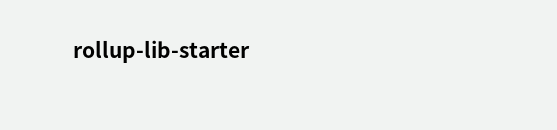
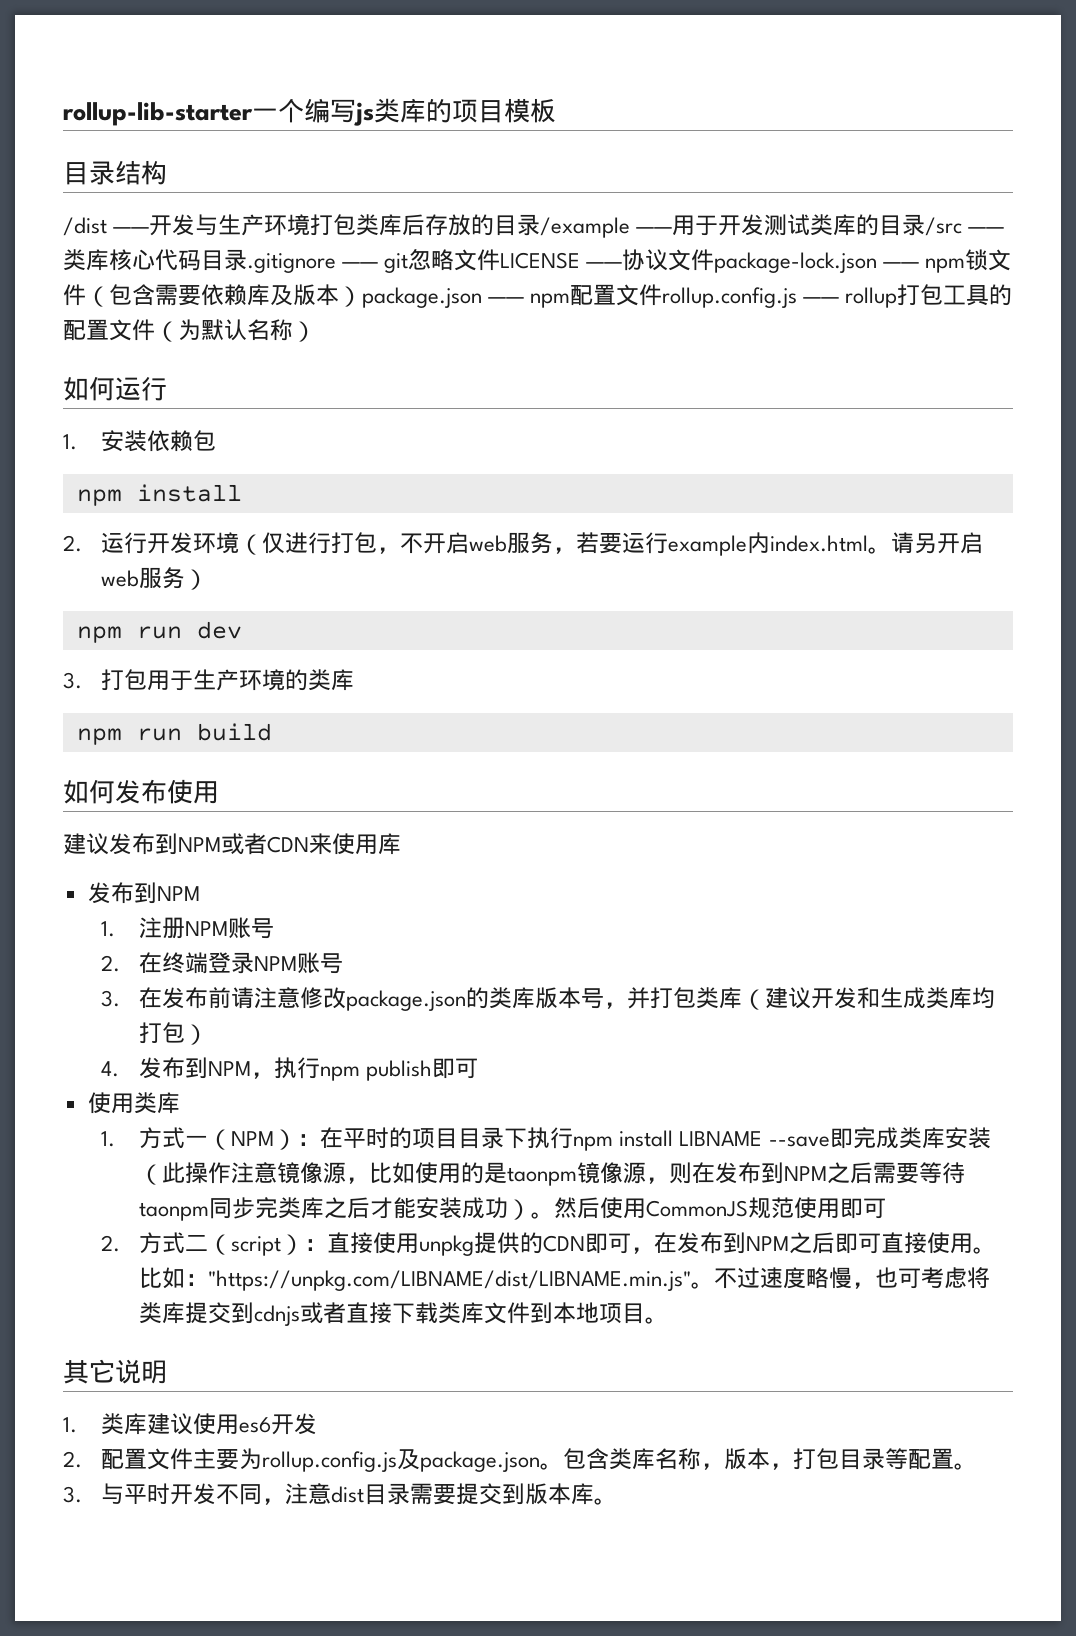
- rollup-lib-starter
+ rollup-lib-starter一个编写js类库的项目模板
+ 目录结构
+ /dist ——开发与生产环境打包类库后存放的目录/example ——用于开发测试类库的目录/src ——类库核心代码目录.gitignore —— git忽略文件LICENSE ——协议文件package-lock.json —— npm锁文件（包含需要依赖库及版本）package.json —— npm配置文件rollup.config.js —— rollup打包工具的配置文件（为默认名称）
+ 如何运行
+ 1.安装依赖包
+ npm install
+ 2.运行开发环境（仅进行打包，不开启web服务，若要运行example内index.html。请另开启web服务）
+ npm run dev
+ 3.打包用于生产环境的类库
+ npm run build
+ 如何发布使用
+ 建议发布到NPM或者CDN来使用库
+ 发布到NPM
+ 1.注册NPM账号
+ 2.在终端登录NPM账号
+ 3.在发布前请注意修改package.json的类库版本号，并打包类库（建议开发和生成类库均打包）
+ 4.发布到NPM，执行npm publish即可
+ 使用类库
+ 1.方式一（NPM）：在平时的项目目录下执行npm install LIBNAME --save即完成类库安装（此操作注意镜像源，比如使用的是taonpm镜像源，则在发布到NPM之后需要等待taonpm同步完类库之后才能安装成功）。然后使用CommonJS规范使用即可
+ 2.方式二（script）：直接使用unpkg提供的CDN即可，在发布到NPM之后即可直接使用。比如："https://unpkg.com/LIBNAME/dist/LIBNAME.min.js"。不过速度略慢，也可考虑将类库提交到cdnjs或者直接下载类库文件到本地项目。
+ 其它说明
+ 1.类库建议使用es6开发
+ 2.配置文件主要为rollup.config.js及package.json。包含类库名称，版本，打包目录等配置。
+ 3.与平时开发不同，注意dist目录需要提交到版本库。

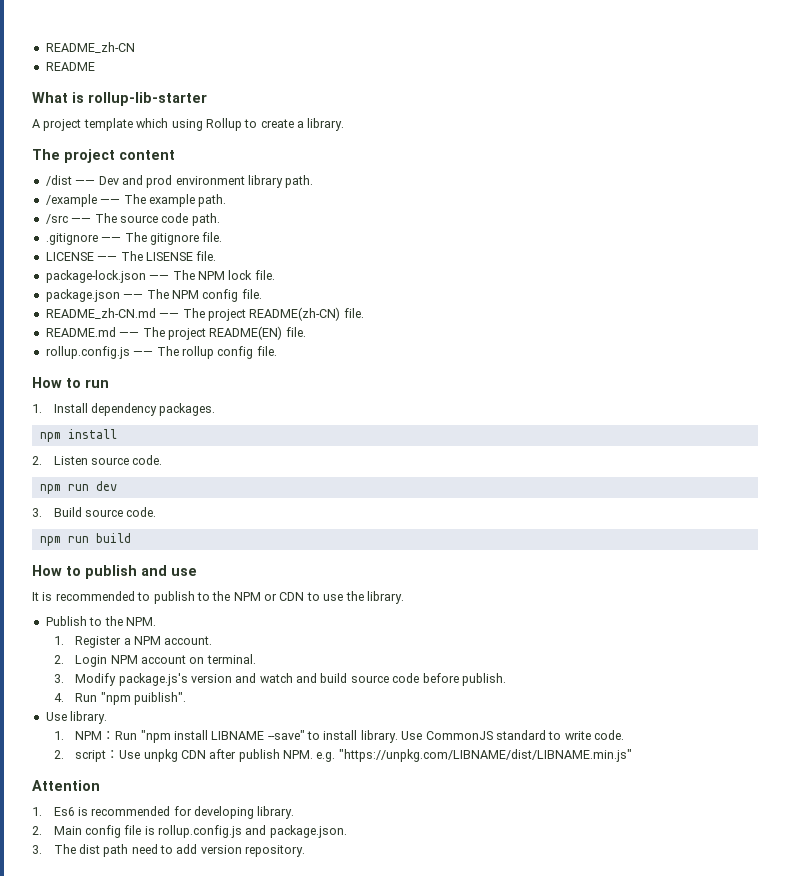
- rollup-lib-starter一个编写js类库的项目模板
- 目录结构
- /dist ——开发与生产环境打包类库后存放的目录/example ——用于开发测试类库的目录/src ——类库核心代码目录.gitignore —— git忽略文件LICENSE ——协议文件package-lock.json —— npm锁文件（包含需要依赖库及版本）package.json —— npm配置文件rollup.config.js —— rollup打包工具的配置文件（为默认名称）
- 如何运行
- 1.安装依赖包
+ README_zh-CN
+ README
+ What is rollup-lib-starter
+ A project template which using Rollup to create a library.
+ The project content
+ /dist —— Dev and prod environment library path.
+ /example —— The example path.
+ /src —— The source code path.
+ .gitignore —— The gitignore file.
+ LICENSE —— The LISENSE file.
+ package-lock.json —— The NPM lock file.
+ package.json —— The NPM config file.
+ README_zh-CN.md —— The project README(zh-CN) file.
+ README.md —— The project README(EN) file.
+ rollup.config.js —— The rollup config file.
+ How to run
+ 1. Install dependency packages.
  npm install
- 2.运行开发环境（仅进行打包，不开启web服务，若要运行example内index.html。请另开启web服务）
+ 2. Listen source code.
  npm run dev
- 3.打包用于生产环境的类库
+ 3. Build source code.
  npm run build
- 如何发布使用
- 建议发布到NPM或者CDN来使用库
- 发布到NPM
- 1.注册NPM账号
- 2.在终端登录NPM账号
- 3.在发布前请注意修改package.json的类库版本号，并打包类库（建议开发和生成类库均打包）
- 4.发布到NPM，执行npm publish即可
- 使用类库
- 1.方式一（NPM）：在平时的项目目录下执行npm install LIBNAME --save即完成类库安装（此操作注意镜像源，比如使用的是taonpm镜像源，则在发布到NPM之后需要等待taonpm同步完类库之后才能安装成功）。然后使用CommonJS规范使用即可
- 2.方式二（script）：直接使用unpkg提供的CDN即可，在发布到NPM之后即可直接使用。比如："https://unpkg.com/LIBNAME/dist/LIBNAME.min.js"。不过速度略慢，也可考虑将类库提交到cdnjs或者直接下载类库文件到本地项目。
- 其它说明
- 1.类库建议使用es6开发
- 2.配置文件主要为rollup.config.js及package.json。包含类库名称，版本，打包目录等配置。
- 3.与平时开发不同，注意dist目录需要提交到版本库。
+ How to publish and use
+ It is recommended to publish to the NPM or CDN to use the library.
+ Publish to the NPM.
+ 1. Register a NPM account.
+ 2. Login NPM account on terminal.
+ 3. Modify package.js's version and watch and build source code before publish.
+ 4. Run "npm puiblish".
+ Use library.
+ 1. NPM：Run "npm install LIBNAME --save" to install library. Use CommonJS standard to write code.
+ 2. script：Use unpkg CDN after publish NPM. e.g. "https://unpkg.com/LIBNAME/dist/LIBNAME.min.js"
+ Attention
+ 1. Es6 is recommended for developing library.
+ 2. Main config file is rollup.config.js and package.json.
+ 3. The dist path need to add version repository.

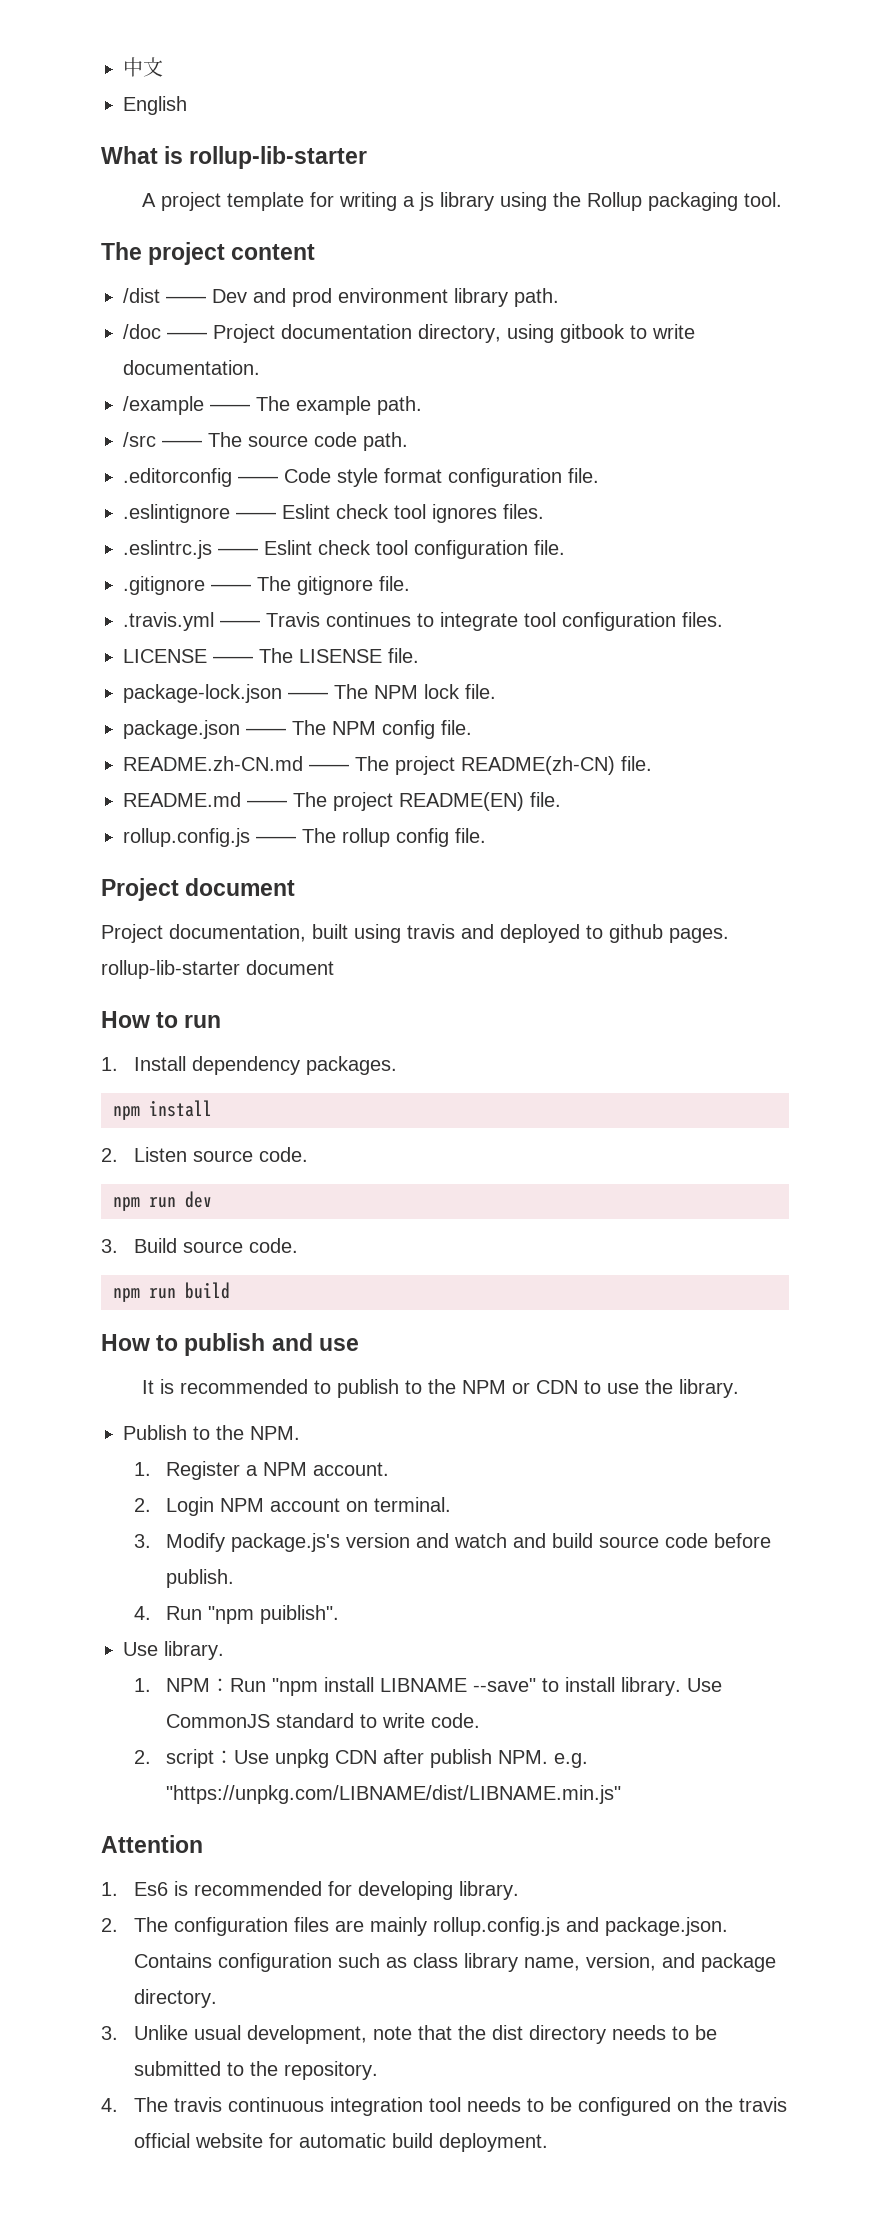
- README_zh-CN
- README
+ 中文
+ English
- A project template which using Rollup to create a library.
+ A project template for writing a js library using the Rollup packaging tool.
+ /doc —— Project documentation directory, using gitbook to write documentation.
+ .editorconfig —— Code style format configuration file.
+ .eslintignore —— Eslint check tool ignores files.
+ .eslintrc.js —— Eslint check tool configuration file.
+ .travis.yml —— Travis continues to integrate tool configuration files.
- README_zh-CN.md —— The project README(zh-CN) file.
+ README.zh-CN.md —— The project README(zh-CN) file.
+ Project document
+ Project documentation, built using travis and deployed to github pages. rollup-lib-starter document
- 2. Main config file is rollup.config.js and package.json.
- 3. The dist path need to add version repository.
+ 2. The configuration files are mainly rollup.config.js and package.json. Contains configuration such as class library name, version, and package directory.
+ 3. Unlike usual development, note that the dist directory needs to be submitted to the repository.
+ 4. The travis continuous integration tool needs to be configured on the travis official website for automatic build deployment.

